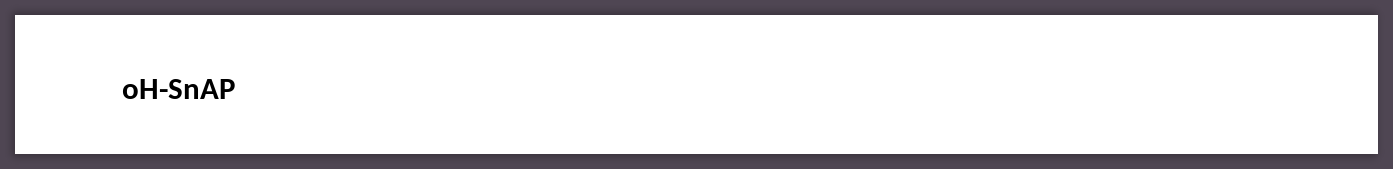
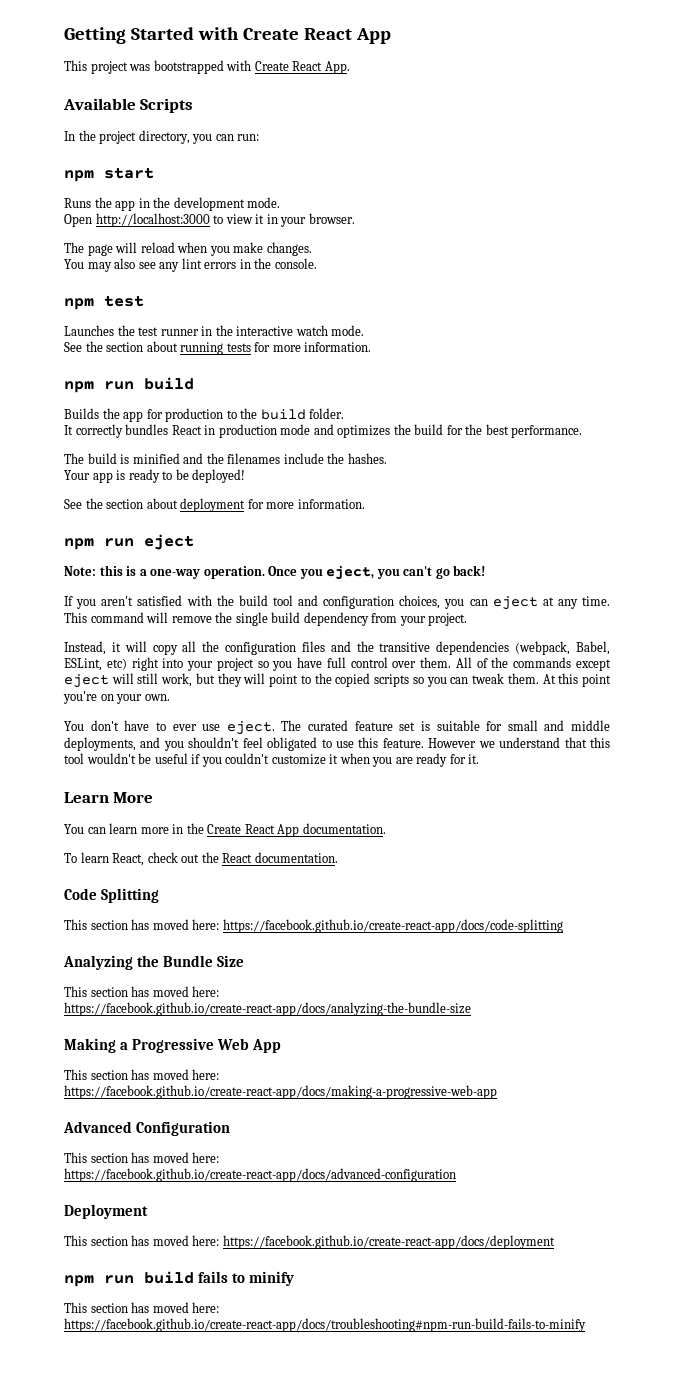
- oH-SnAP
+ Getting Started with Create React App
+ This project was bootstrapped with Create React App.
+ Available Scripts
+ In the project directory, you can run:
+ npm start
+ Runs the app in the development mode.
+ Open http://localhost:3000 to view it in your browser.
+ The page will reload when you make changes.
+ You may also see any lint errors in the console.
+ npm test
+ Launches the test runner in the interactive watch mode.
+ See the section about running tests for more information.
+ npm run build
+ Builds the app for production to the build folder.
+ It correctly bundles React in production mode and optimizes the build for the best performance.
+ The build is minified and the filenames include the hashes.
+ Your app is ready to be deployed!
+ See the section about deployment for more information.
+ npm run eject
+ Note: this is a one-way operation. Once you eject, you can't go back!
+ If you aren't satisfied with the build tool and configuration choices, you can eject at any time. This command will remove the single build dependency from your project.
+ Instead, it will copy all the configuration files and the transitive dependencies (webpack, Babel, ESLint, etc) right into your project so you have full control over them. All of the commands except eject will still work, but they will point to the copied scripts so you can tweak them. At this point you're on your own.
+ You don't have to ever use eject. The curated feature set is suitable for small and middle deployments, and you shouldn't feel obligated to use this feature. However we understand that this tool wouldn't be useful if you couldn't customize it when you are ready for it.
+ Learn More
+ You can learn more in the Create React App documentation.
+ To learn React, check out the React documentation.
+ Code Splitting
+ This section has moved here: https://facebook.github.io/create-react-app/docs/code-splitting
+ Analyzing the Bundle Size
+ This section has moved here: https://facebook.github.io/create-react-app/docs/analyzing-the-bundle-size
+ Making a Progressive Web App
+ This section has moved here: https://facebook.github.io/create-react-app/docs/making-a-progressive-web-app
+ Advanced Configuration
+ This section has moved here: https://facebook.github.io/create-react-app/docs/advanced-configuration
+ Deployment
+ This section has moved here: https://facebook.github.io/create-react-app/docs/deployment
+ npm run build fails to minify
+ This section has moved here: https://facebook.github.io/create-react-app/docs/troubleshooting#npm-run-build-fails-to-minify

